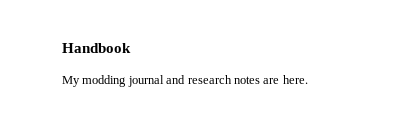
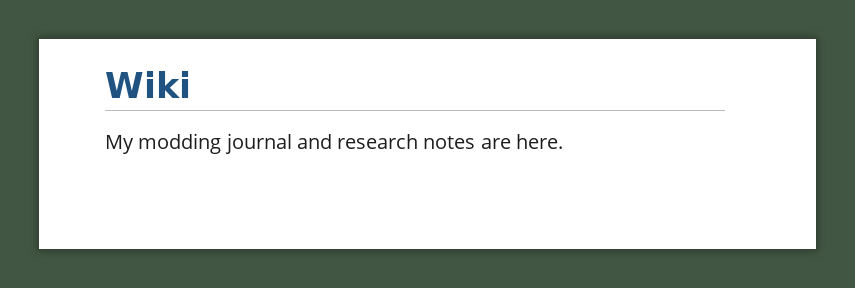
- Handbook
+ Wiki

